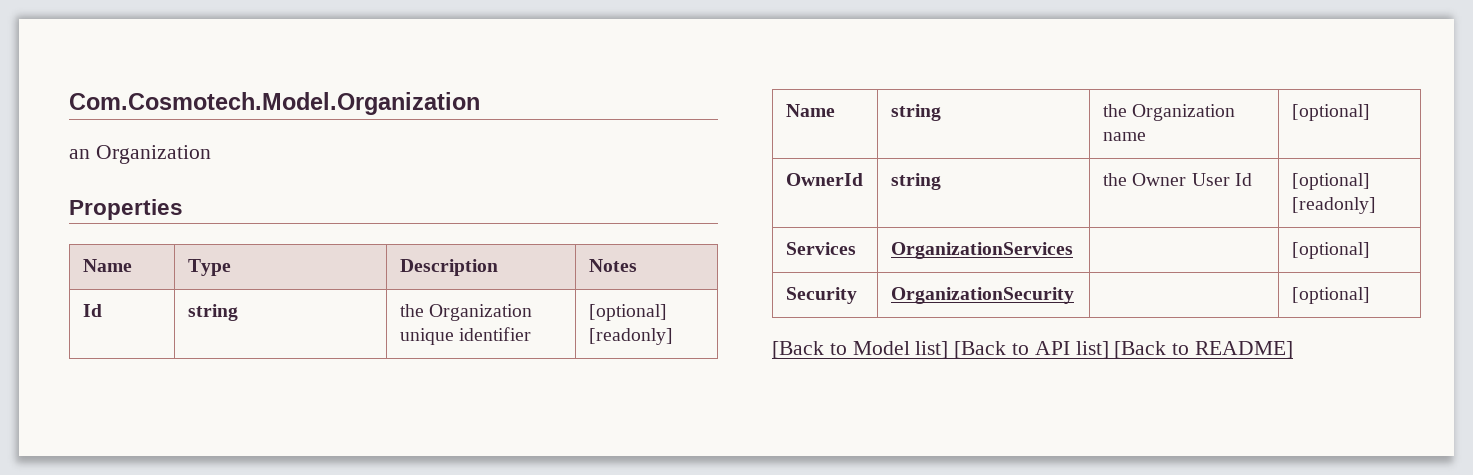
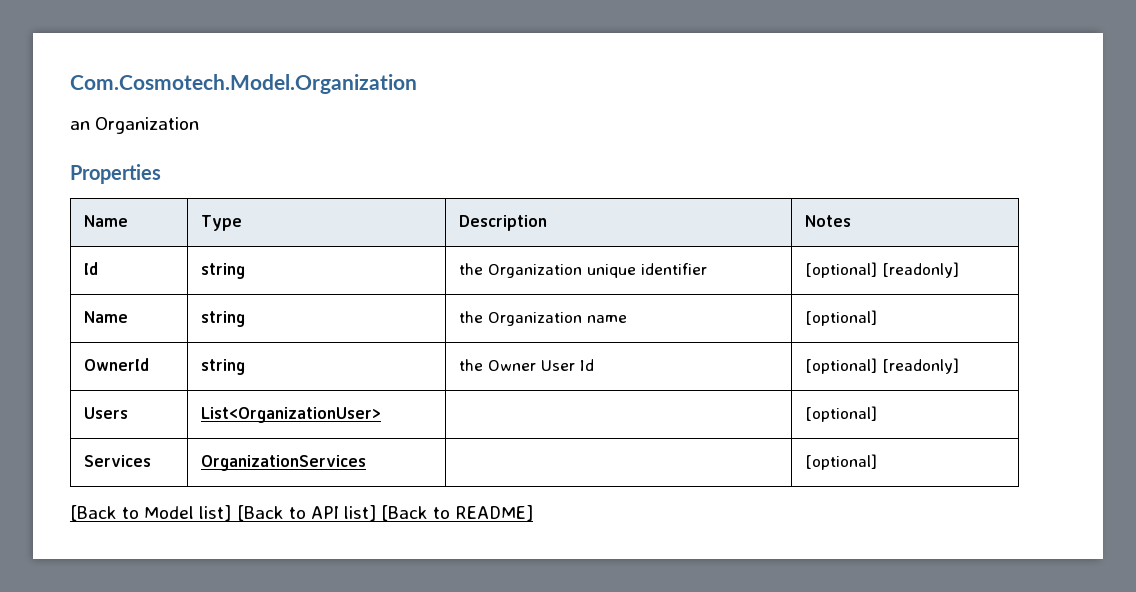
+ Users | List<OrganizationUser> | | [optional]
  Services | OrganizationServices | | [optional]
- Security | OrganizationSecurity | | [optional]

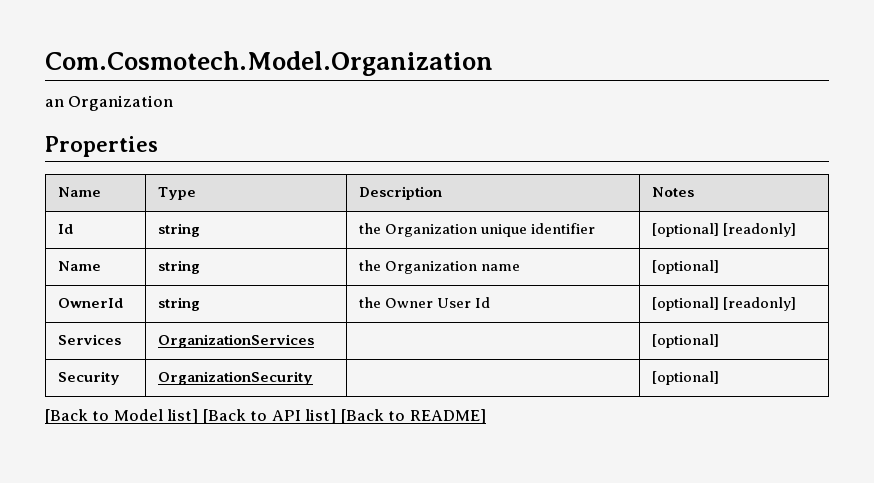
- Users | List<OrganizationUser> | | [optional]
  Services | OrganizationServices | | [optional]
+ Security | OrganizationSecurity | | [optional]

